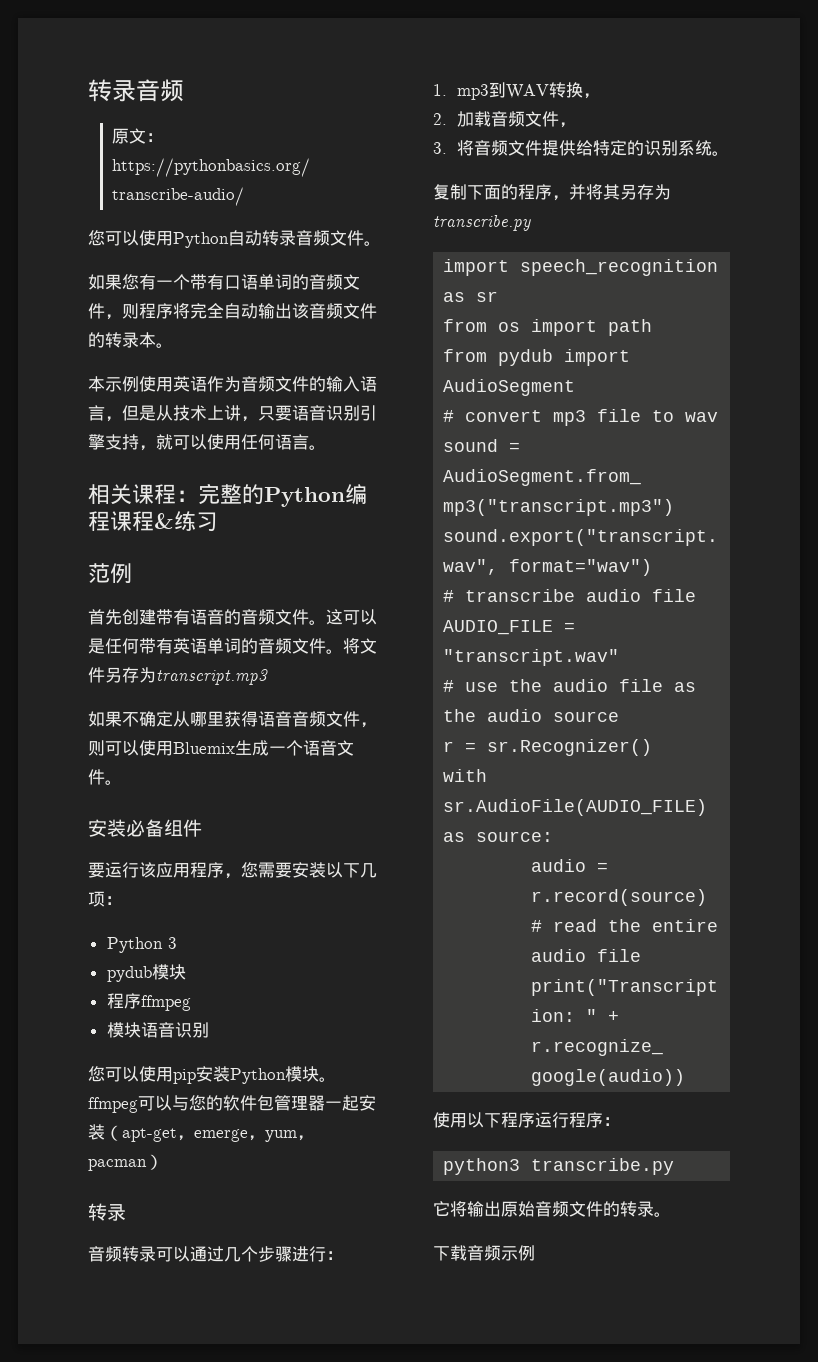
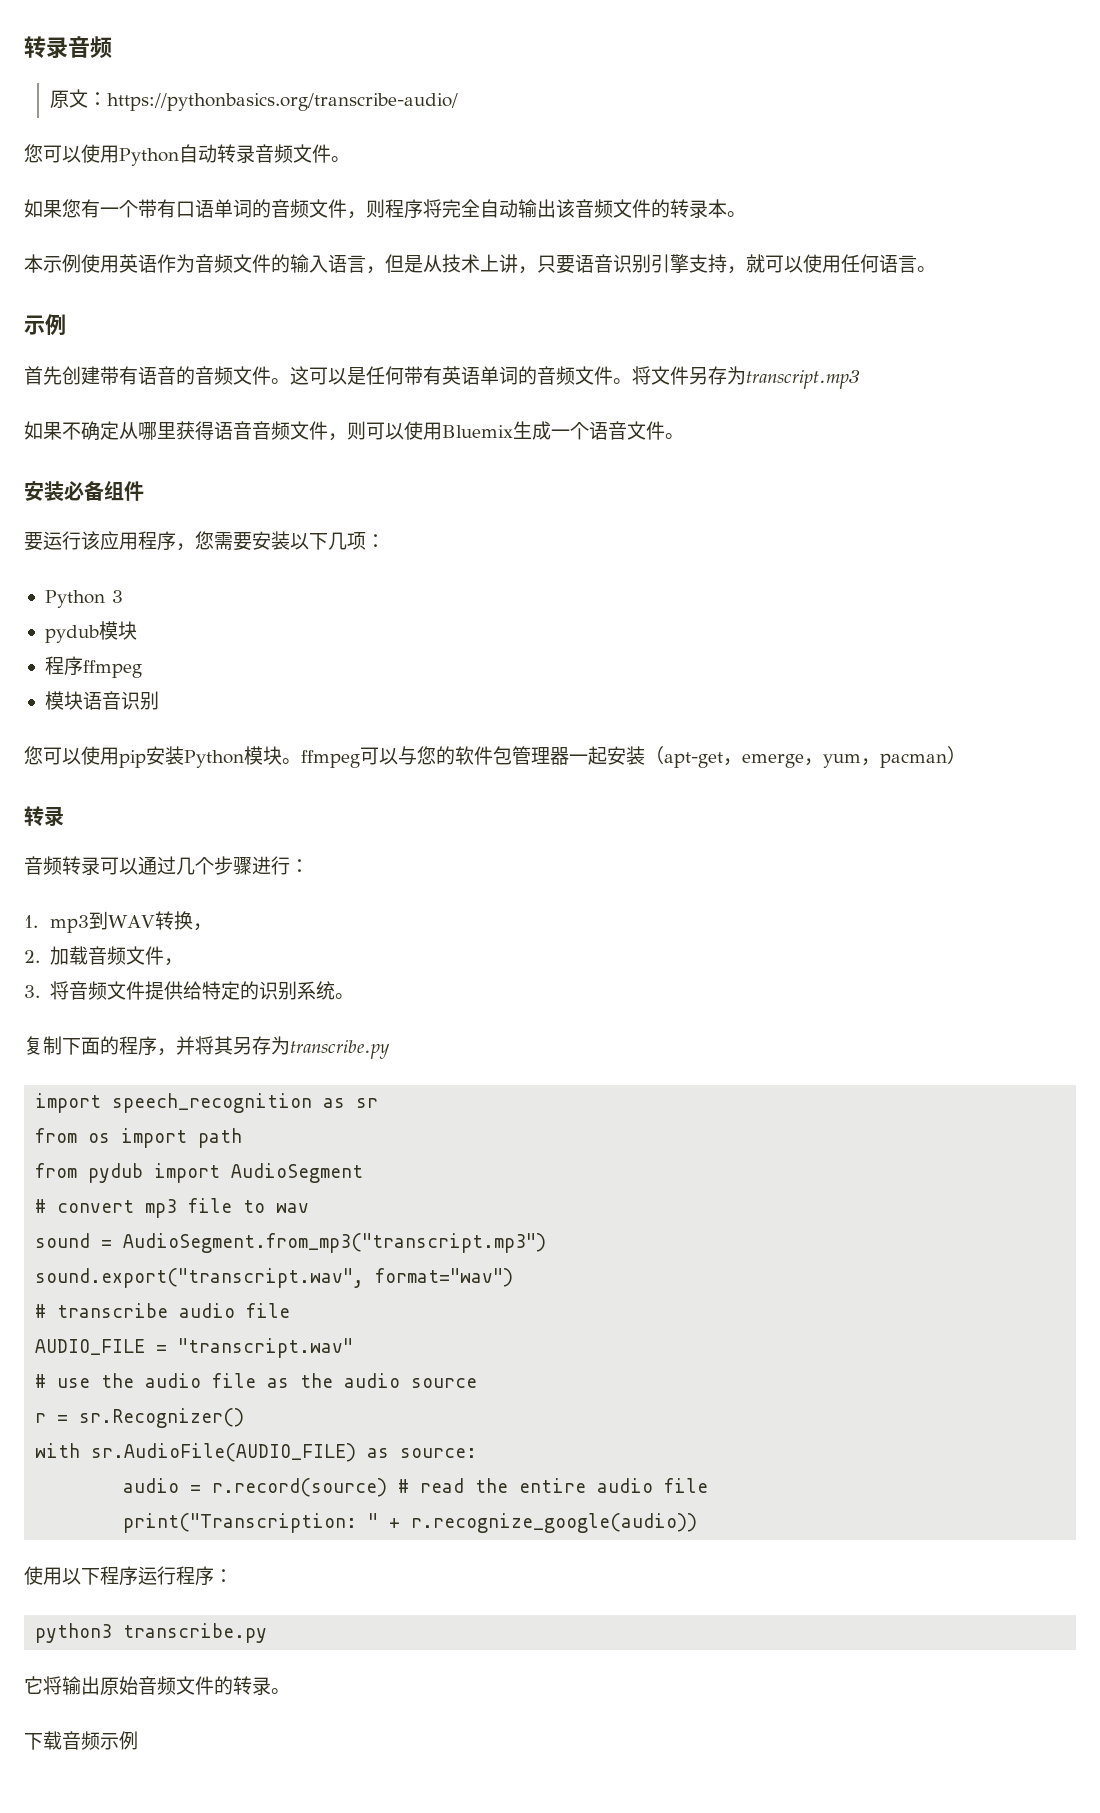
  本示例使用英语作为音频文件的输入语言，但是从技术上讲，只要语音识别引擎支持，就可以使用任何语言。
- 相关课程：完整的Python编程课程&练习
- 范例
+ 示例

